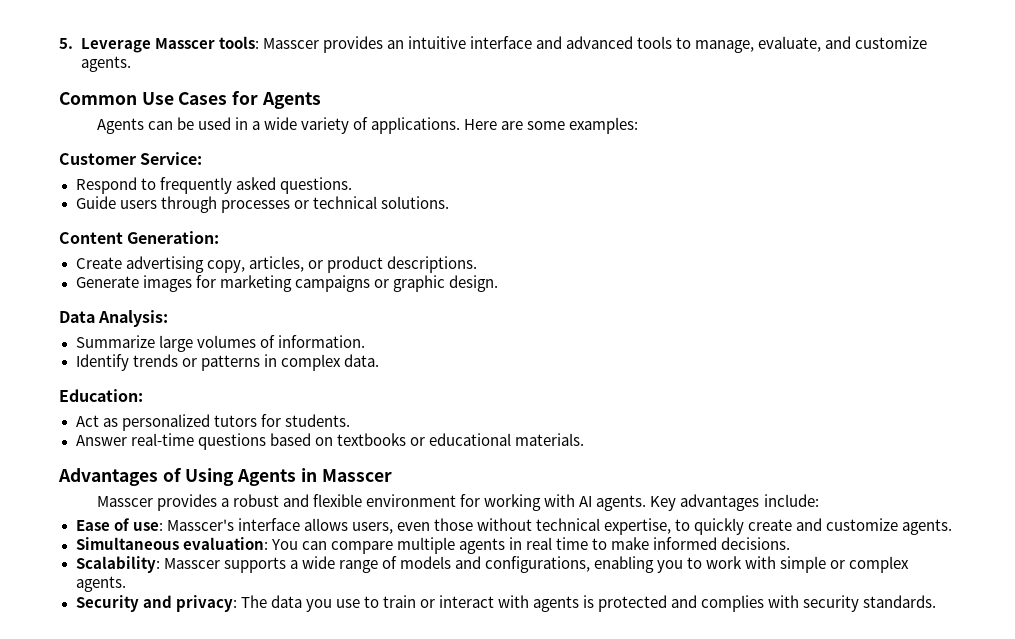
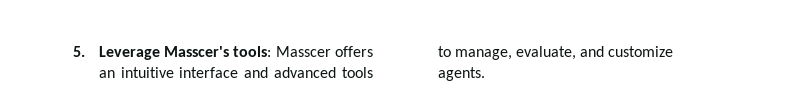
- 5. Leverage Masscer tools: Masscer provides an intuitive interface and advanced tools to manage, evaluate, and customize agents.
+ 5. Leverage Masscer's tools: Masscer offers an intuitive interface and advanced tools to manage, evaluate, and customize agents.
- Common Use Cases for Agents
- Agents can be used in a wide variety of applications. Here are some examples:
- Customer Service:
- Respond to frequently asked questions.
- Guide users through processes or technical solutions.
- Content Generation:
- Create advertising copy, articles, or product descriptions.
- Generate images for marketing campaigns or graphic design.
- Data Analysis:
- Summarize large volumes of information.
- Identify trends or patterns in complex data.
- Education:
- Act as personalized tutors for students.
- Answer real-time questions based on textbooks or educational materials.
- Advantages of Using Agents in Masscer
- Masscer provides a robust and flexible environment for working with AI agents. Key advantages include:
- Ease of use: Masscer's interface allows users, even those without technical expertise, to quickly create and customize agents.
- Simultaneous evaluation: You can compare multiple agents in real time to make informed decisions.
- Scalability: Masscer supports a wide range of models and configurations, enabling you to work with simple or complex agents.
- Security and privacy: The data you use to train or interact with agents is protected and complies with security standards.

